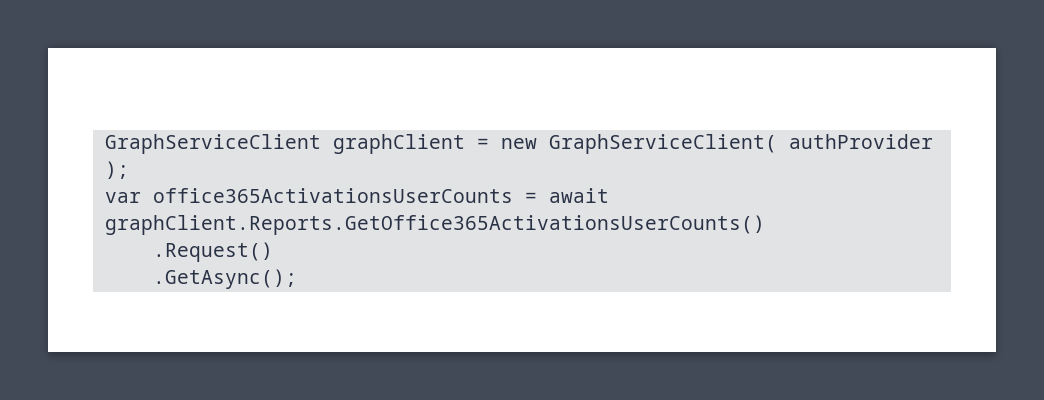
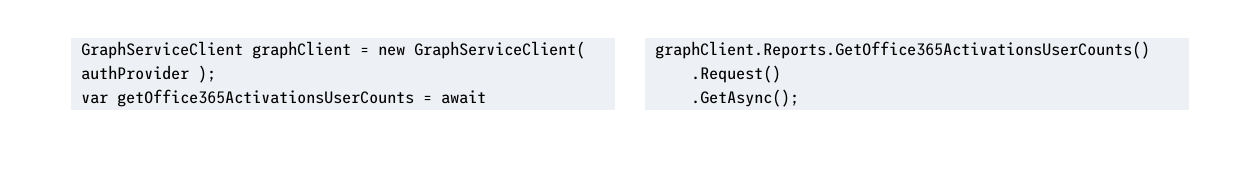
- var office365ActivationsUserCounts = await graphClient.Reports.GetOffice365ActivationsUserCounts()
+ var getOffice365ActivationsUserCounts = await graphClient.Reports.GetOffice365ActivationsUserCounts()

